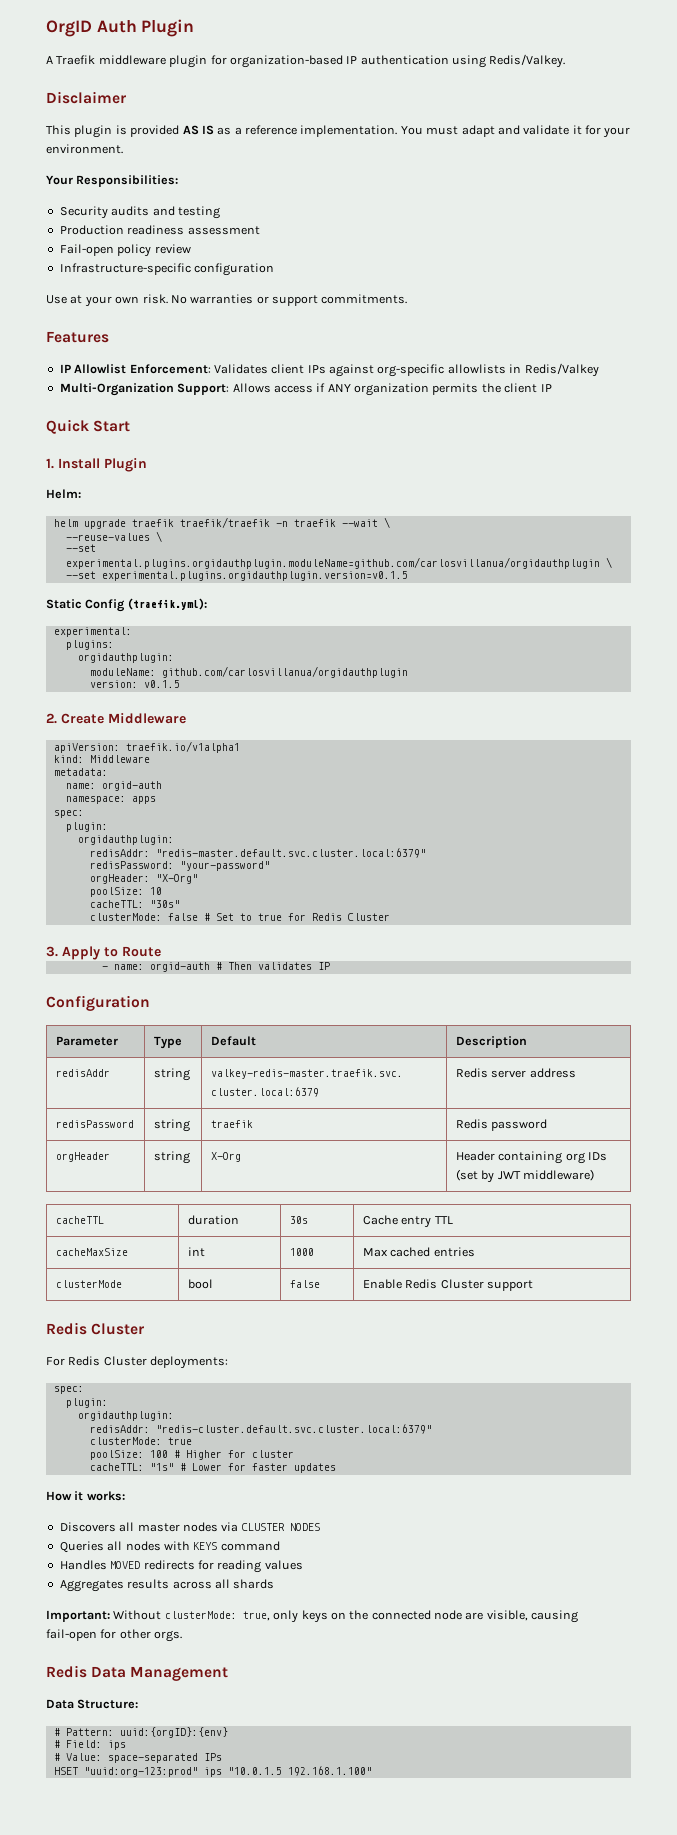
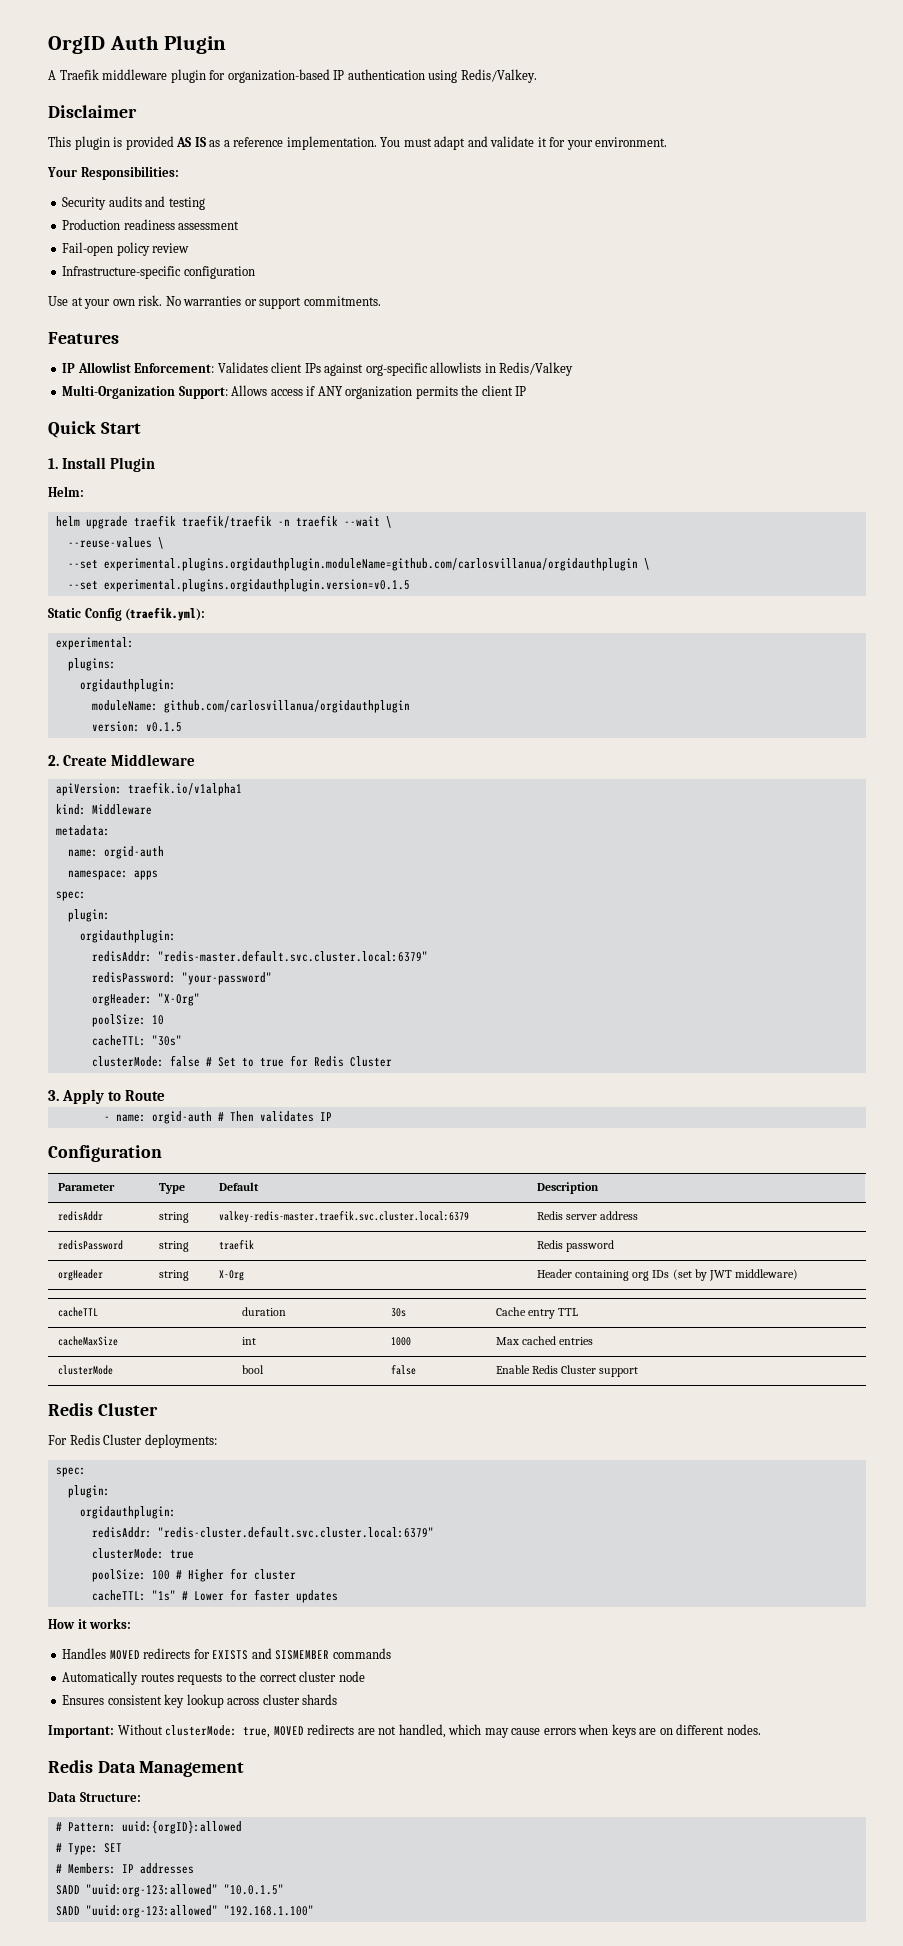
- Discovers all master nodes via CLUSTER NODES
- Queries all nodes with KEYS command
- Handles MOVED redirects for reading values
- Aggregates results across all shards
+ Handles MOVED redirects for EXISTS and SISMEMBER commands
+ Automatically routes requests to the correct cluster node
+ Ensures consistent key lookup across cluster shards
- Important: Without clusterMode: true, only keys on the connected node are visible, causing fail-open for other orgs.
+ Important: Without clusterMode: true, MOVED redirects are not handled, which may cause errors when keys are on different nodes.
- # Pattern: uuid:{orgID}:{env}
- # Field: ips
- # Value: space-separated IPs
- HSET "uuid:org-123:prod" ips "10.0.1.5 192.168.1.100"
+ # Pattern: uuid:{orgID}:allowed
+ # Type: SET
+ # Members: IP addresses
+ SADD "uuid:org-123:allowed" "10.0.1.5"
+ SADD "uuid:org-123:allowed" "192.168.1.100"

